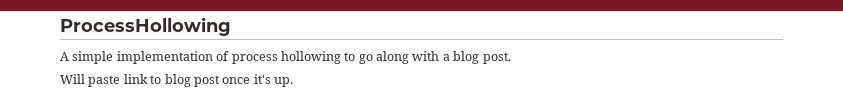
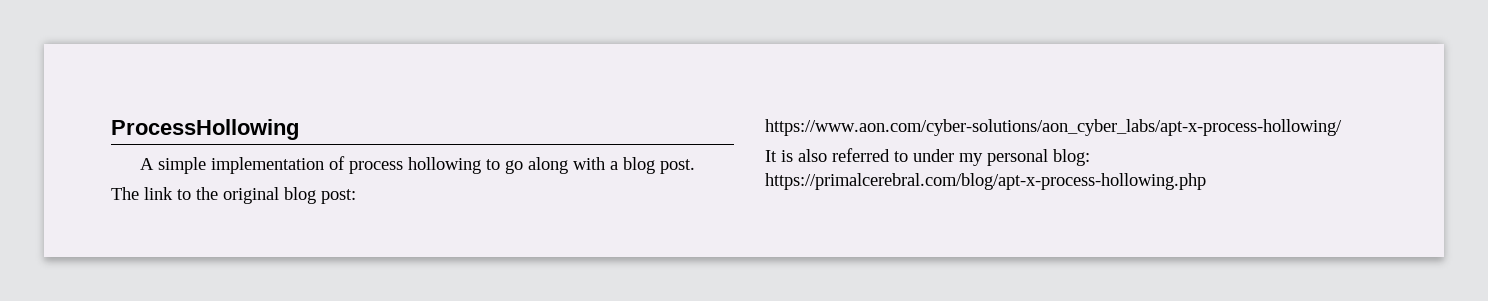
- Will paste link to blog post once it's up.
+ The link to the original blog post: https://www.aon.com/cyber-solutions/aon_cyber_labs/apt-x-process-hollowing/
+ It is also referred to under my personal blog: https://primalcerebral.com/blog/apt-x-process-hollowing.php

